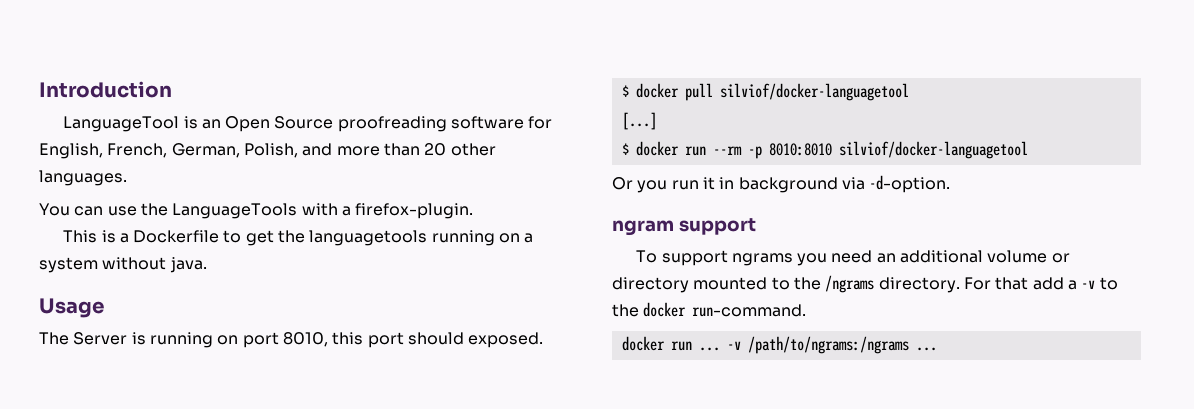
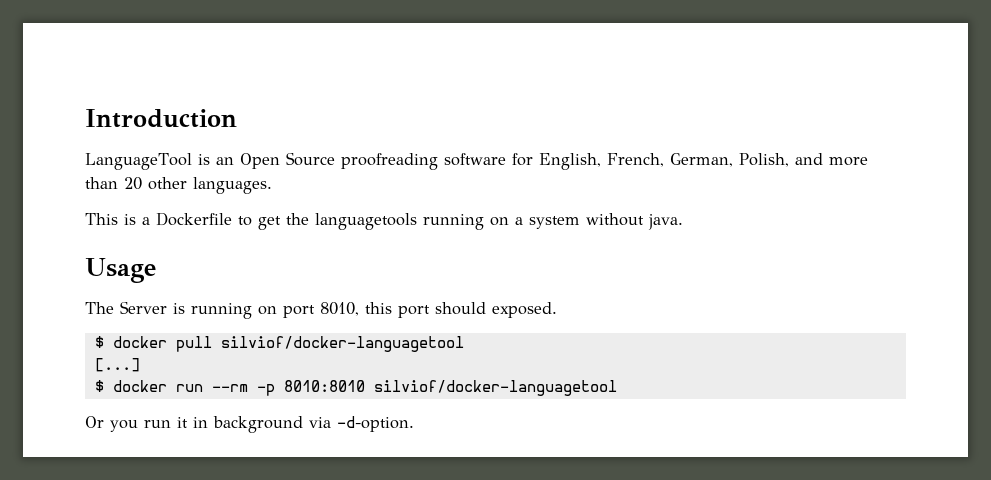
- You can use the LanguageTools with a firefox-plugin.
- ngram support
- To support ngrams you need an additional volume or directory mounted to the /ngrams directory. For that add a -v to the docker run-command.
- docker run ... -v /path/to/ngrams:/ngrams ...

